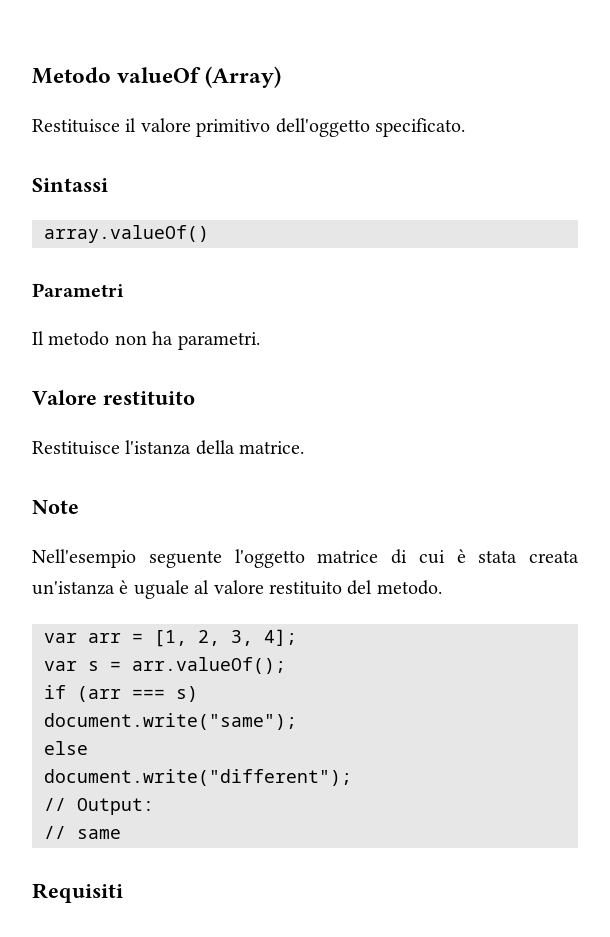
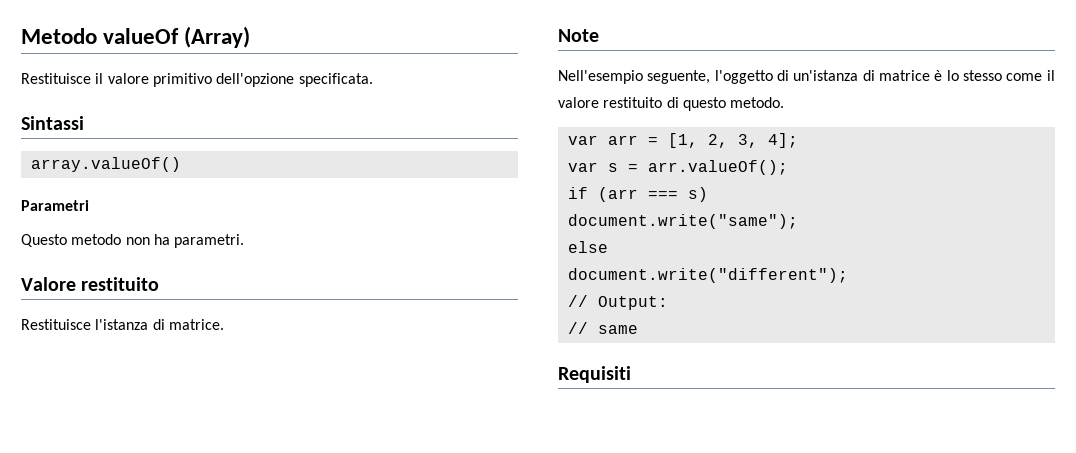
- Restituisce il valore primitivo dell'oggetto specificato.
+ Restituisce il valore primitivo dell'opzione specificata.
- Il metodo non ha parametri.
+ Questo metodo non ha parametri.
- Restituisce l'istanza della matrice.
+ Restituisce l'istanza di matrice.
- Nell'esempio seguente l'oggetto matrice di cui è stata creata un'istanza è uguale al valore restituito del metodo.
+ Nell'esempio seguente, l'oggetto di un'istanza di matrice è lo stesso come il valore restituito di questo metodo.

